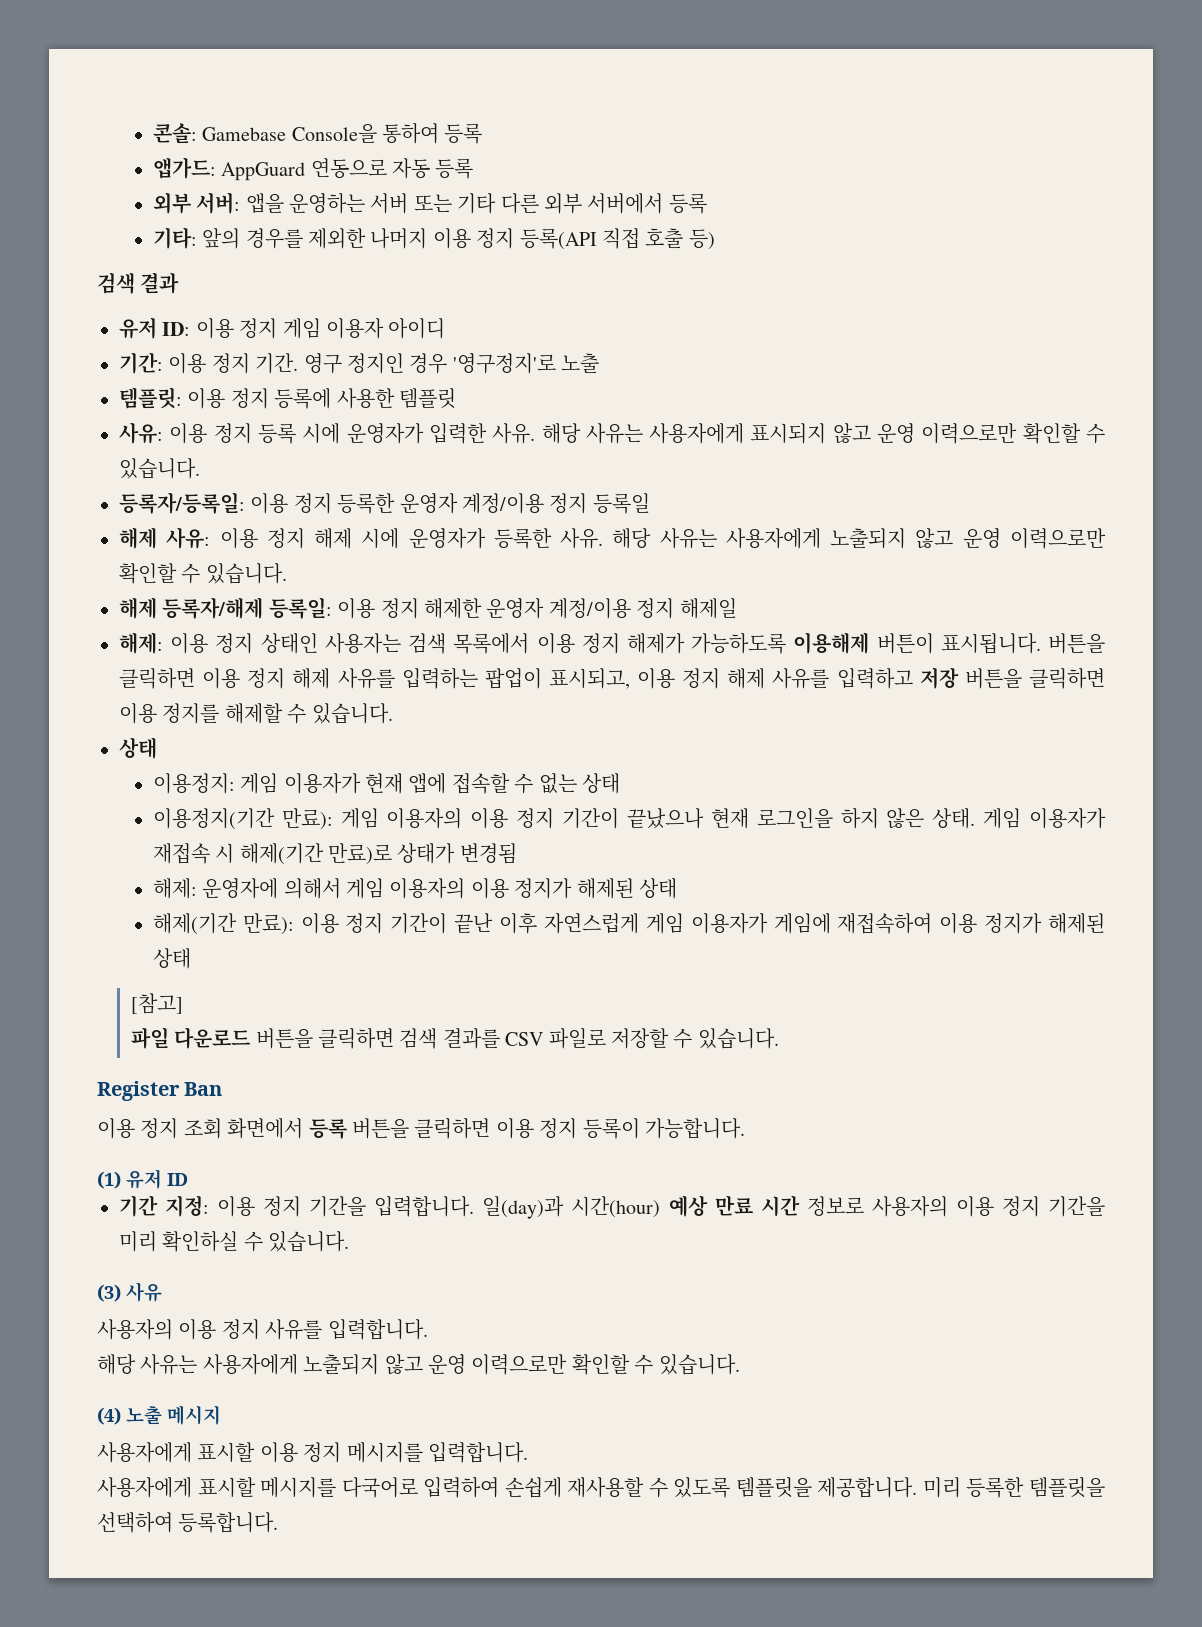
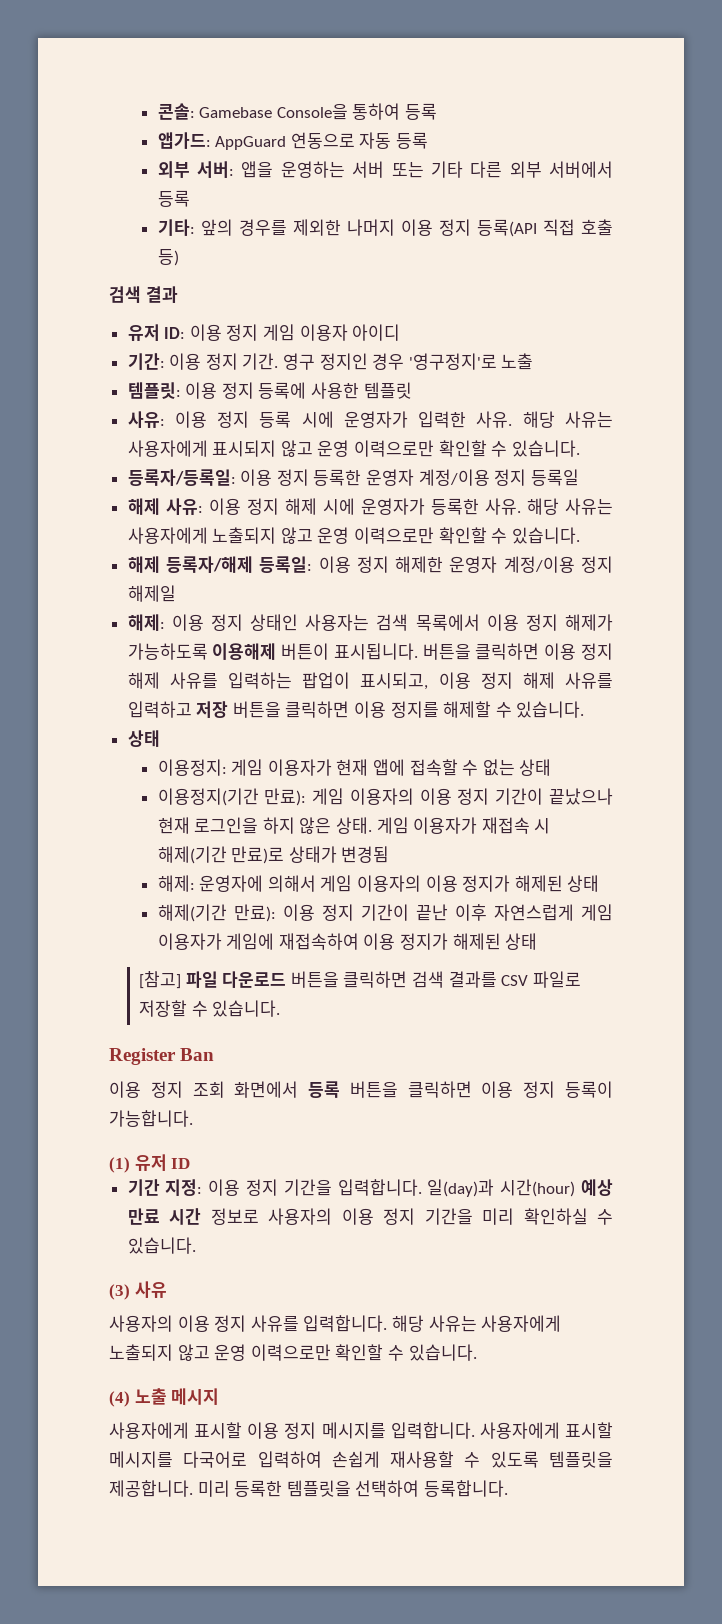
- [참고]
- 파일 다운로드 버튼을 클릭하면 검색 결과를 CSV 파일로 저장할 수 있습니다.
+ [참고] 파일 다운로드 버튼을 클릭하면 검색 결과를 CSV 파일로 저장할 수 있습니다.
- 사용자의 이용 정지 사유를 입력합니다.
- 해당 사유는 사용자에게 노출되지 않고 운영 이력으로만 확인할 수 있습니다.
+ 사용자의 이용 정지 사유를 입력합니다. 해당 사유는 사용자에게 노출되지 않고 운영 이력으로만 확인할 수 있습니다.
- 사용자에게 표시할 이용 정지 메시지를 입력합니다.
- 사용자에게 표시할 메시지를 다국어로 입력하여 손쉽게 재사용할 수 있도록 템플릿을 제공합니다.
+ 사용자에게 표시할 이용 정지 메시지를 입력합니다. 사용자에게 표시할 메시지를 다국어로 입력하여 손쉽게 재사용할 수 있도록 템플릿을 제공합니다.

